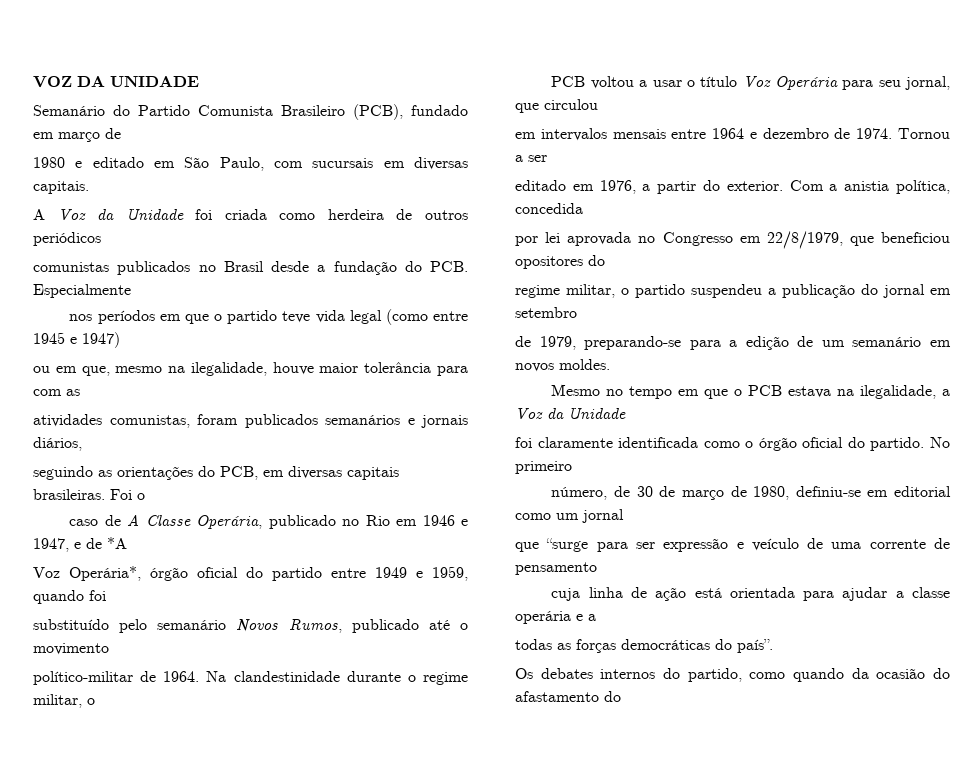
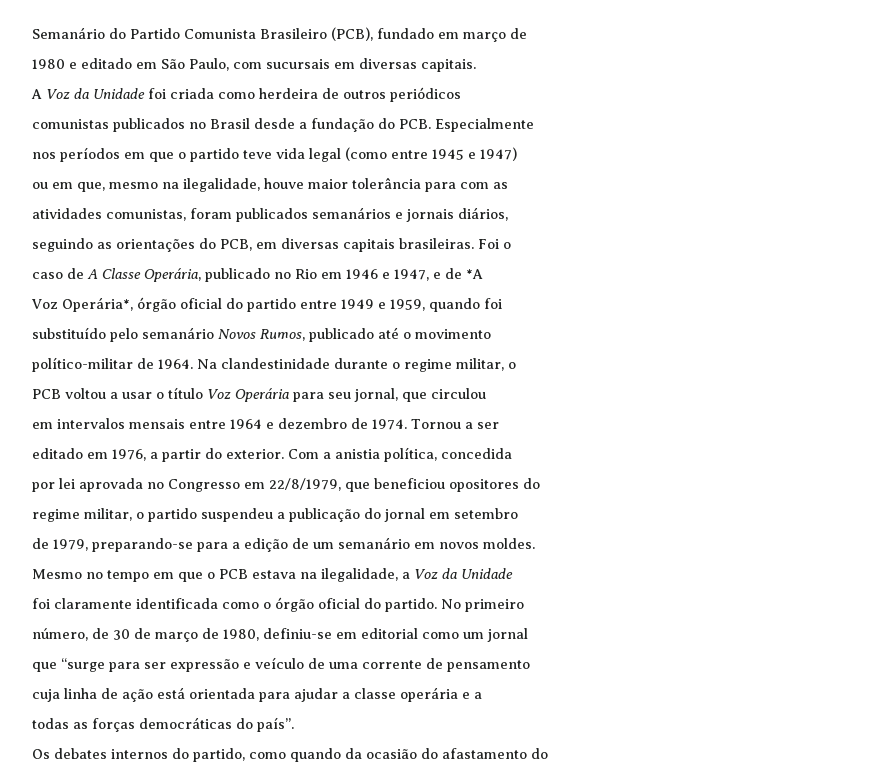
- VOZ DA UNIDADE

